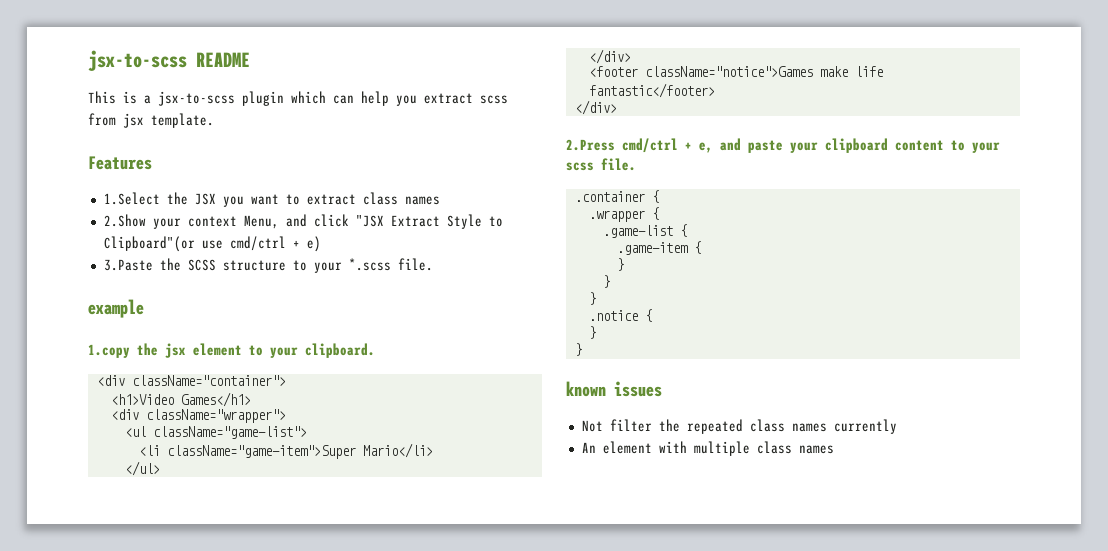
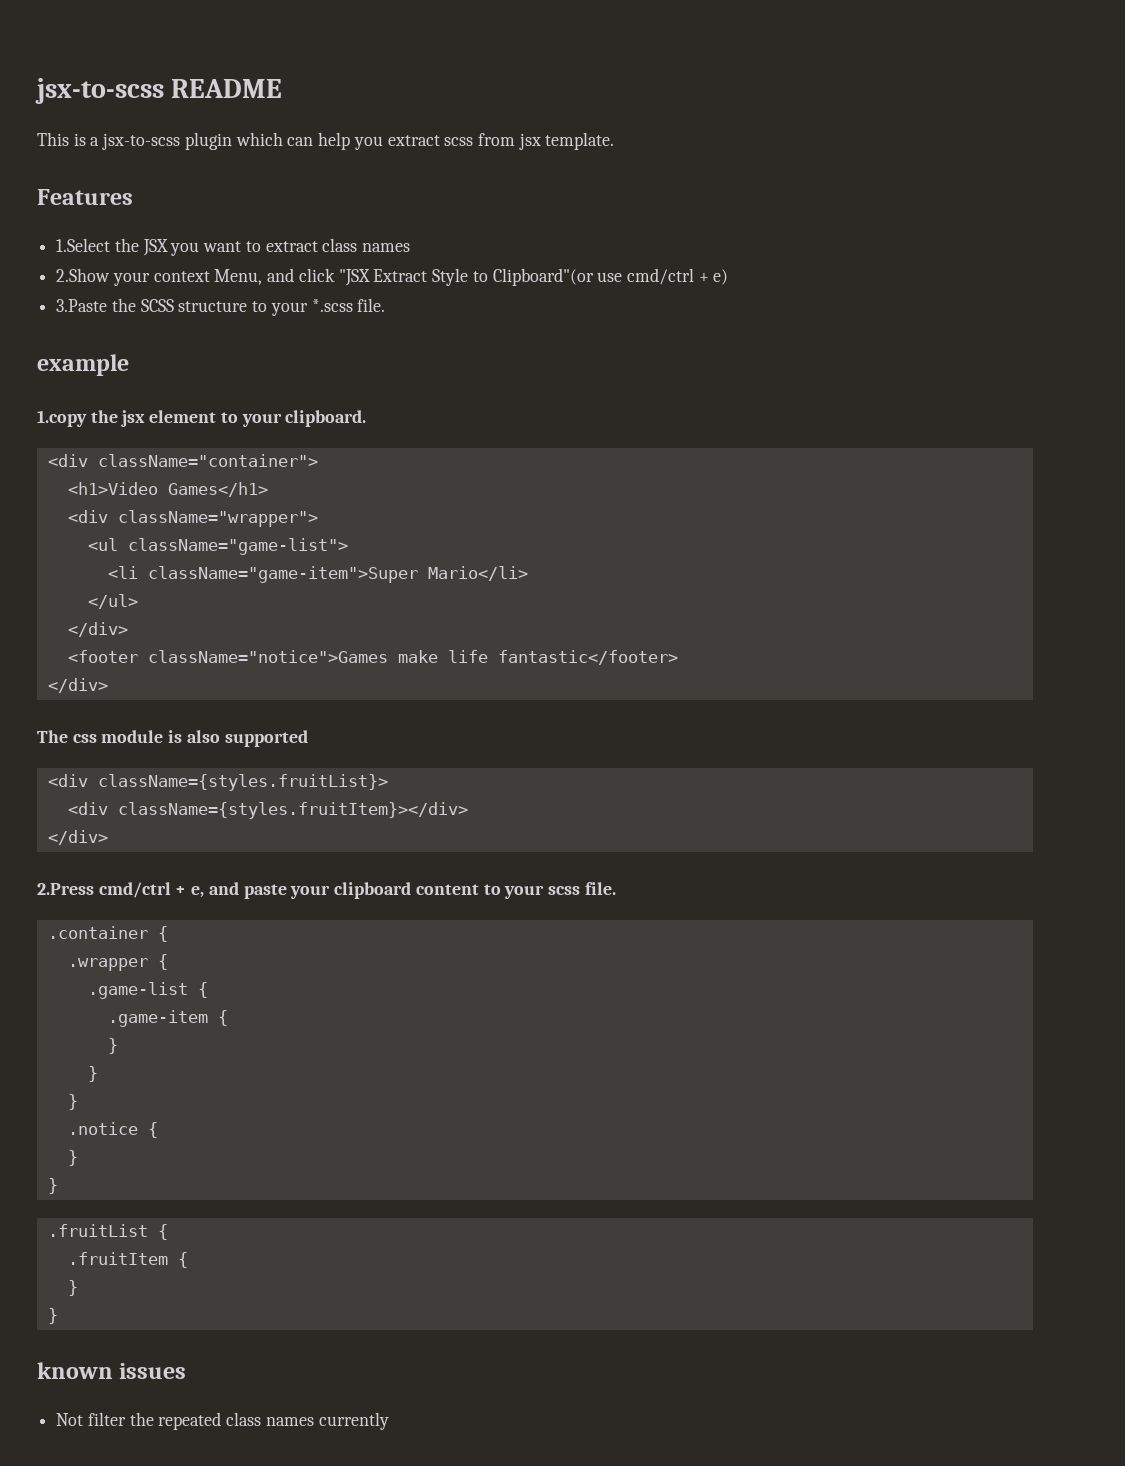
+ The css module is also supported
+ <div className={styles.fruitList}>
+ <div className={styles.fruitItem}></div>
+ </div>
+ .fruitList {
+ .fruitItem {
+ }
+ }
- An element with multiple class names

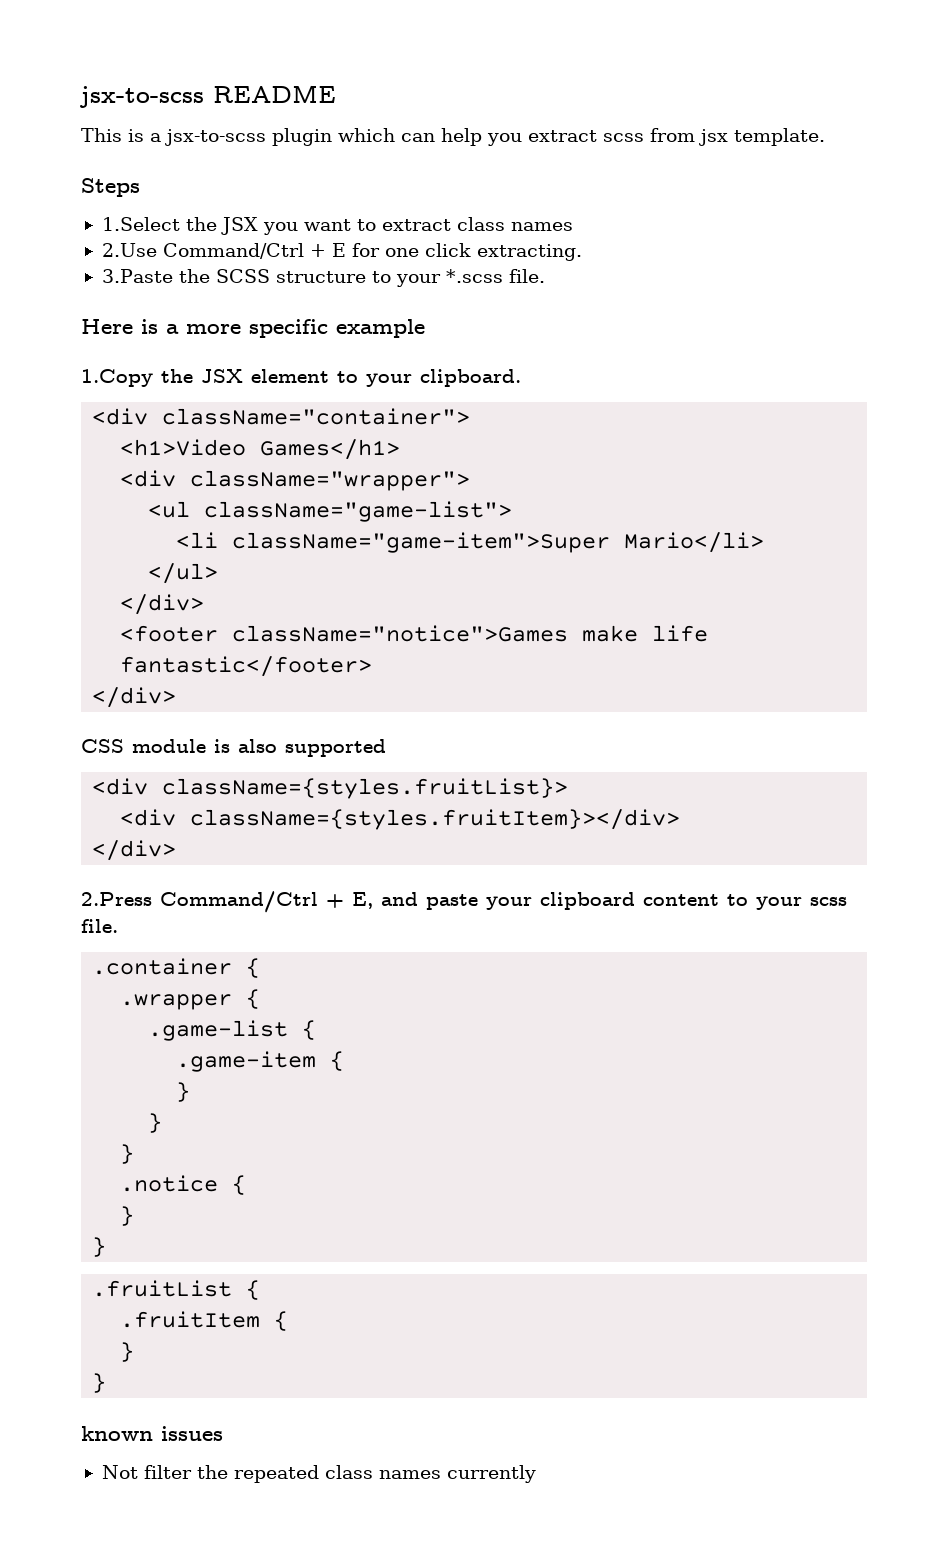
- Features
+ Steps
- 2.Show your context Menu, and click "JSX Extract Style to Clipboard"(or use cmd/ctrl + e)
+ 2.Use Command/Ctrl + E for one click extracting.
- example
- 1.copy the jsx element to your clipboard.
+ Here is a more specific example
+ 1.Copy the JSX element to your clipboard.
- The css module is also supported
+ CSS module is also supported
- 2.Press cmd/ctrl + e, and paste your clipboard content to your scss file.
+ 2.Press Command/Ctrl + E, and paste your clipboard content to your scss file.

